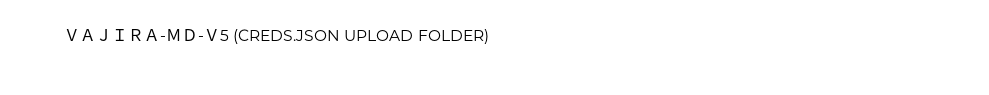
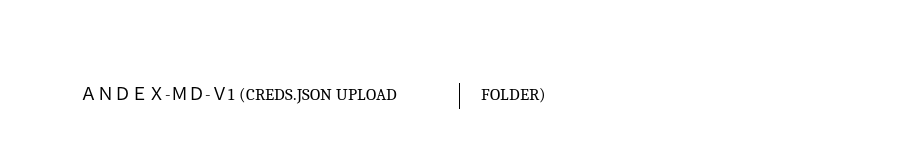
- ＶＡＪＩＲＡ-ＭＤ-Ｖ5 (CREDS.JSON UPLOAD FOLDER)
+ ＡＮＤＥＸ-ＭＤ-Ｖ1 (CREDS.JSON UPLOAD FOLDER)

